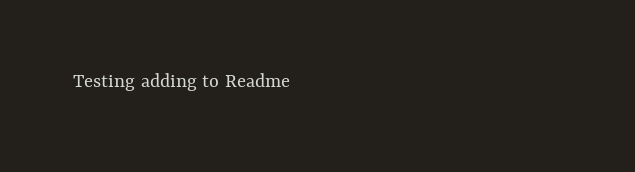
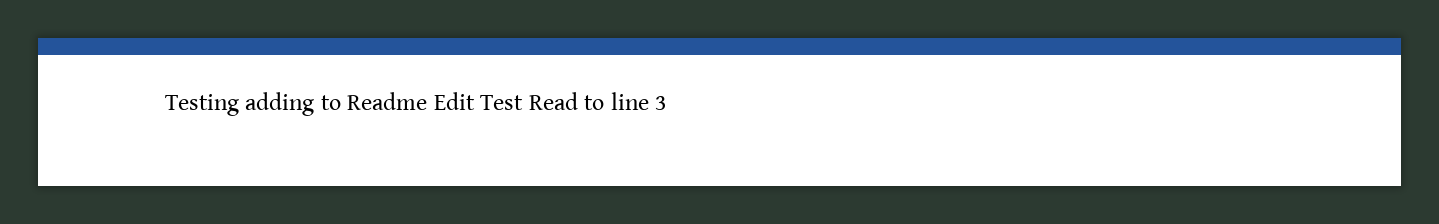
- Testing adding to Readme
+ Testing adding to Readme Edit Test Read to line 3

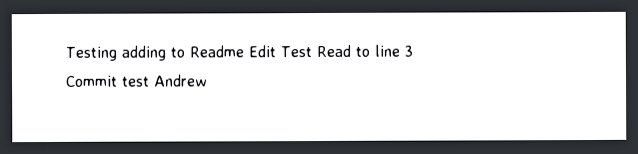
+ Commit test Andrew

